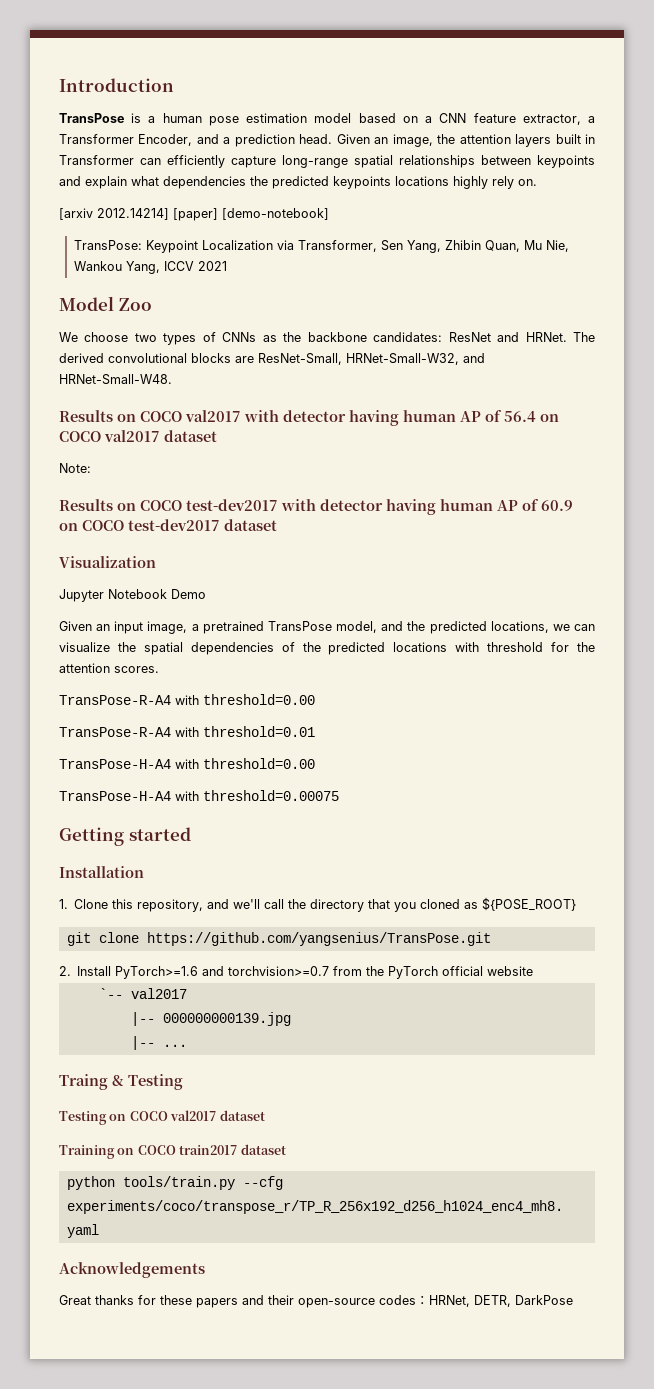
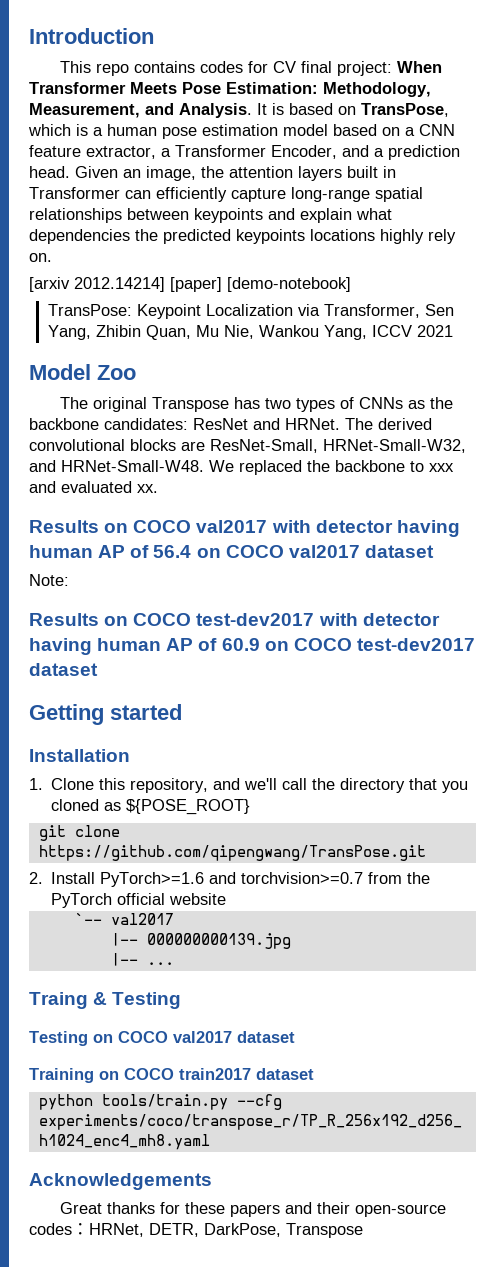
- TransPose is a human pose estimation model based on a CNN feature extractor, a Transformer Encoder, and a prediction head.
+ This repo contains codes for CV final project: When Transformer Meets Pose Estimation: Methodology, Measurement, and Analysis. It is based on TransPose, which is a human pose estimation model based on a CNN feature extractor, a Transformer Encoder, and a prediction head.
- We choose two types of CNNs as the backbone candidates: ResNet and HRNet.
+ The original Transpose has two types of CNNs as the backbone candidates: ResNet and HRNet.
+ We replaced the backbone to xxx and evaluated xx.
- Visualization
- Jupyter Notebook Demo
- Given an input image, a pretrained TransPose model, and the predicted locations, we can visualize the spatial dependencies of the predicted locations with threshold for the attention scores.
- TransPose-R-A4 with threshold=0.00
- TransPose-R-A4 with threshold=0.01
- TransPose-H-A4 with threshold=0.00
- TransPose-H-A4 with threshold=0.00075
- git clone https://github.com/yangsenius/TransPose.git
+ git clone https://github.com/qipengwang/TransPose.git
- Great thanks for these papers and their open-source codes：HRNet, DETR, DarkPose
+ Great thanks for these papers and their open-source codes：HRNet, DETR, DarkPose, Transpose

